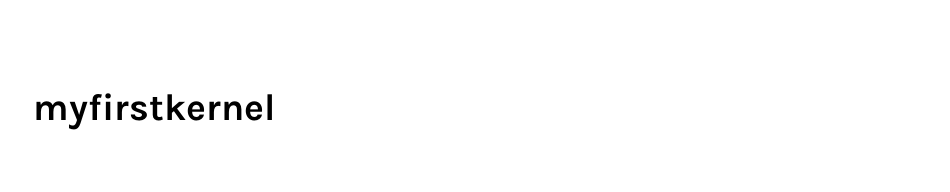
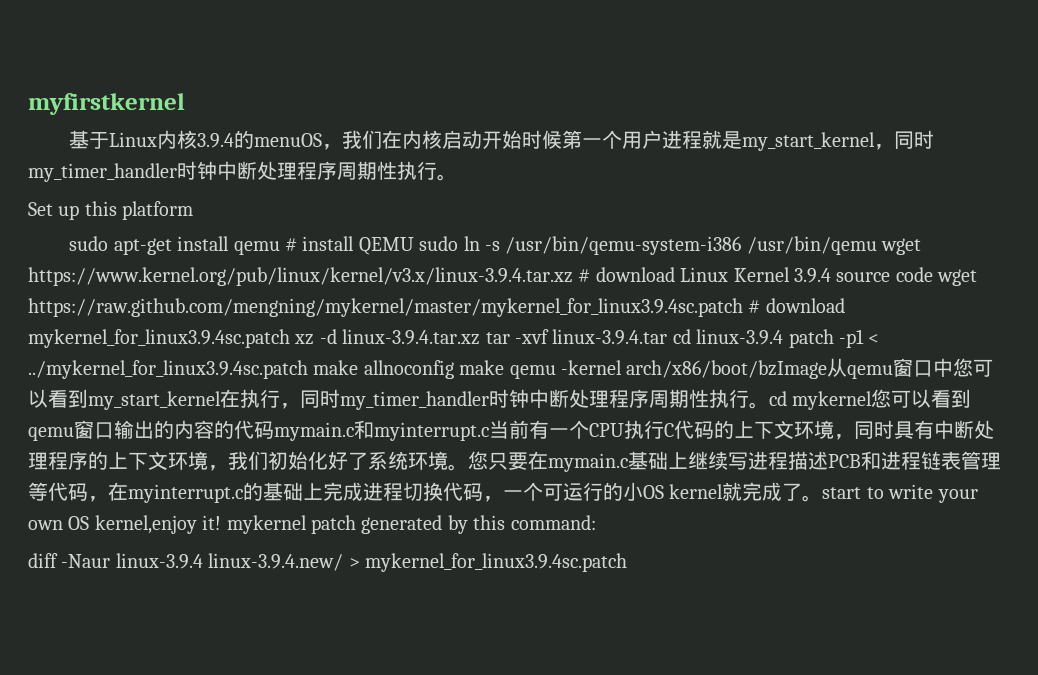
+ 基于Linux内核3.9.4的menuOS，我们在内核启动开始时候第一个用户进程就是my_start_kernel，同时my_timer_handler时钟中断处理程序周期性执行。
+ Set up this platform
+ sudo apt-get install qemu # install QEMU sudo ln -s /usr/bin/qemu-system-i386 /usr/bin/qemu wget https://www.kernel.org/pub/linux/kernel/v3.x/linux-3.9.4.tar.xz # download Linux Kernel 3.9.4 source code wget https://raw.github.com/mengning/mykernel/master/mykernel_for_linux3.9.4sc.patch # download mykernel_for_linux3.9.4sc.patch xz -d linux-3.9.4.tar.xz tar -xvf linux-3.9.4.tar cd linux-3.9.4 patch -p1 < ../mykernel_for_linux3.9.4sc.patch make allnoconfig make qemu -kernel arch/x86/boot/bzImage从qemu窗口中您可以看到my_start_kernel在执行，同时my_timer_handler时钟中断处理程序周期性执行。cd mykernel您可以看到qemu窗口输出的内容的代码mymain.c和myinterrupt.c当前有一个CPU执行C代码的上下文环境，同时具有中断处理程序的上下文环境，我们初始化好了系统环境。您只要在mymain.c基础上继续写进程描述PCB和进程链表管理等代码，在myinterrupt.c的基础上完成进程切换代码，一个可运行的小OS kernel就完成了。start to write your own OS kernel,enjoy it! mykernel patch generated by this command:
+ diff -Naur linux-3.9.4 linux-3.9.4.new/ > mykernel_for_linux3.9.4sc.patch

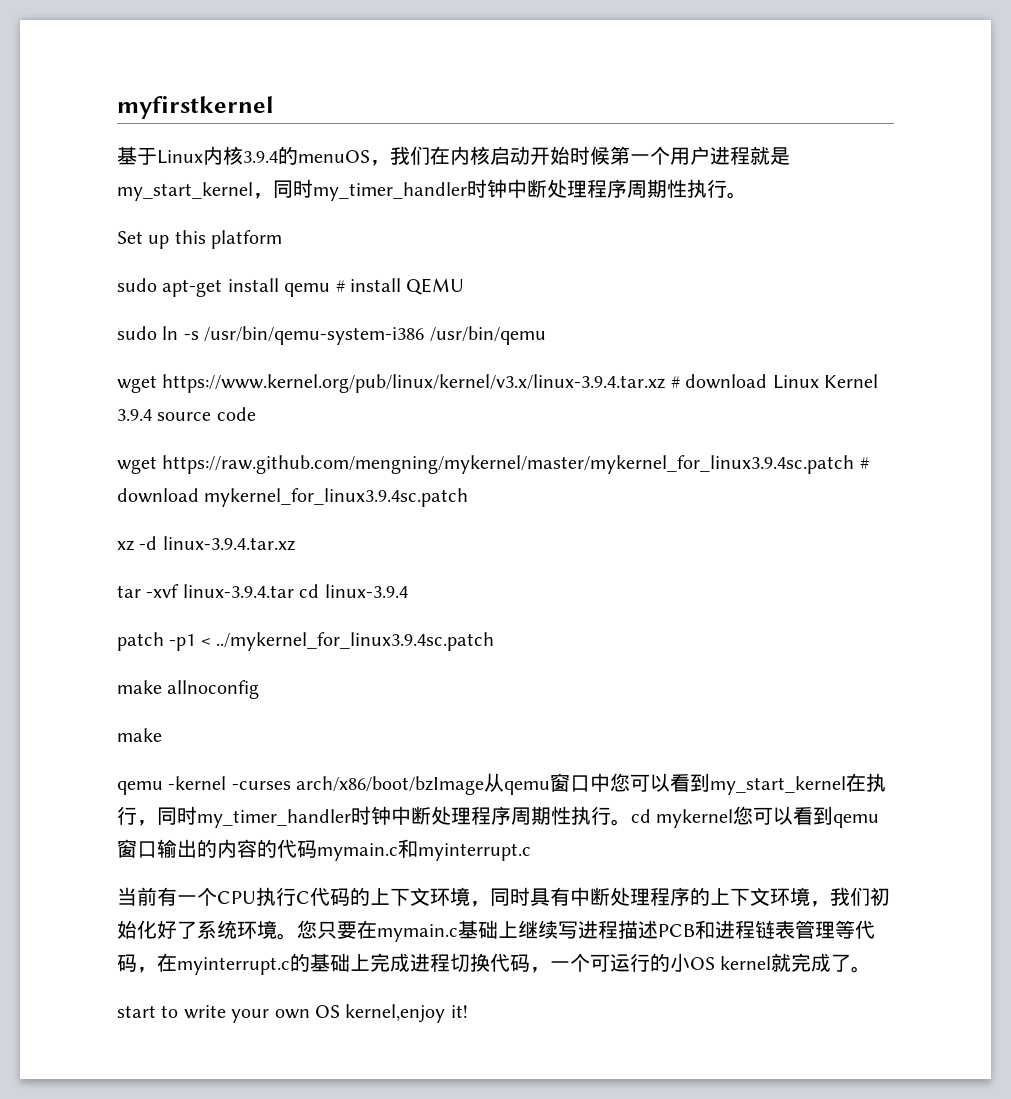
- sudo apt-get install qemu # install QEMU sudo ln -s /usr/bin/qemu-system-i386 /usr/bin/qemu wget https://www.kernel.org/pub/linux/kernel/v3.x/linux-3.9.4.tar.xz # download Linux Kernel 3.9.4 source code wget https://raw.github.com/mengning/mykernel/master/mykernel_for_linux3.9.4sc.patch # download mykernel_for_linux3.9.4sc.patch xz -d linux-3.9.4.tar.xz tar -xvf linux-3.9.4.tar cd linux-3.9.4 patch -p1 < ../mykernel_for_linux3.9.4sc.patch make allnoconfig make qemu -kernel arch/x86/boot/bzImage从qemu窗口中您可以看到my_start_kernel在执行，同时my_timer_handler时钟中断处理程序周期性执行。cd mykernel您可以看到qemu窗口输出的内容的代码mymain.c和myinterrupt.c当前有一个CPU执行C代码的上下文环境，同时具有中断处理程序的上下文环境，我们初始化好了系统环境。
+ sudo apt-get install qemu # install QEMU
+ sudo ln -s /usr/bin/qemu-system-i386 /usr/bin/qemu
+ wget https://www.kernel.org/pub/linux/kernel/v3.x/linux-3.9.4.tar.xz # download Linux Kernel 3.9.4 source code
+ wget https://raw.github.com/mengning/mykernel/master/mykernel_for_linux3.9.4sc.patch # download mykernel_for_linux3.9.4sc.patch
+ xz -d linux-3.9.4.tar.xz
+ tar -xvf linux-3.9.4.tar cd linux-3.9.4
+ patch -p1 < ../mykernel_for_linux3.9.4sc.patch
+ make allnoconfig
+ make
+ qemu -kernel -curses arch/x86/boot/bzImage从qemu窗口中您可以看到my_start_kernel在执行，同时my_timer_handler时钟中断处理程序周期性执行。cd mykernel您可以看到qemu窗口输出的内容的代码mymain.c和myinterrupt.c
+ 当前有一个CPU执行C代码的上下文环境，同时具有中断处理程序的上下文环境，我们初始化好了系统环境。
- 您只要在mymain.c基础上继续写进程描述PCB和进程链表管理等代码，在myinterrupt.c的基础上完成进程切换代码，一个可运行的小OS kernel就完成了。start to write your own OS kernel,enjoy it! mykernel patch generated by this command:
- diff -Naur linux-3.9.4 linux-3.9.4.new/ > mykernel_for_linux3.9.4sc.patch
+ 您只要在mymain.c基础上继续写进程描述PCB和进程链表管理等代码，在myinterrupt.c的基础上完成进程切换代码，一个可运行的小OS kernel就完成了。
+ start to write your own OS kernel,enjoy it!

